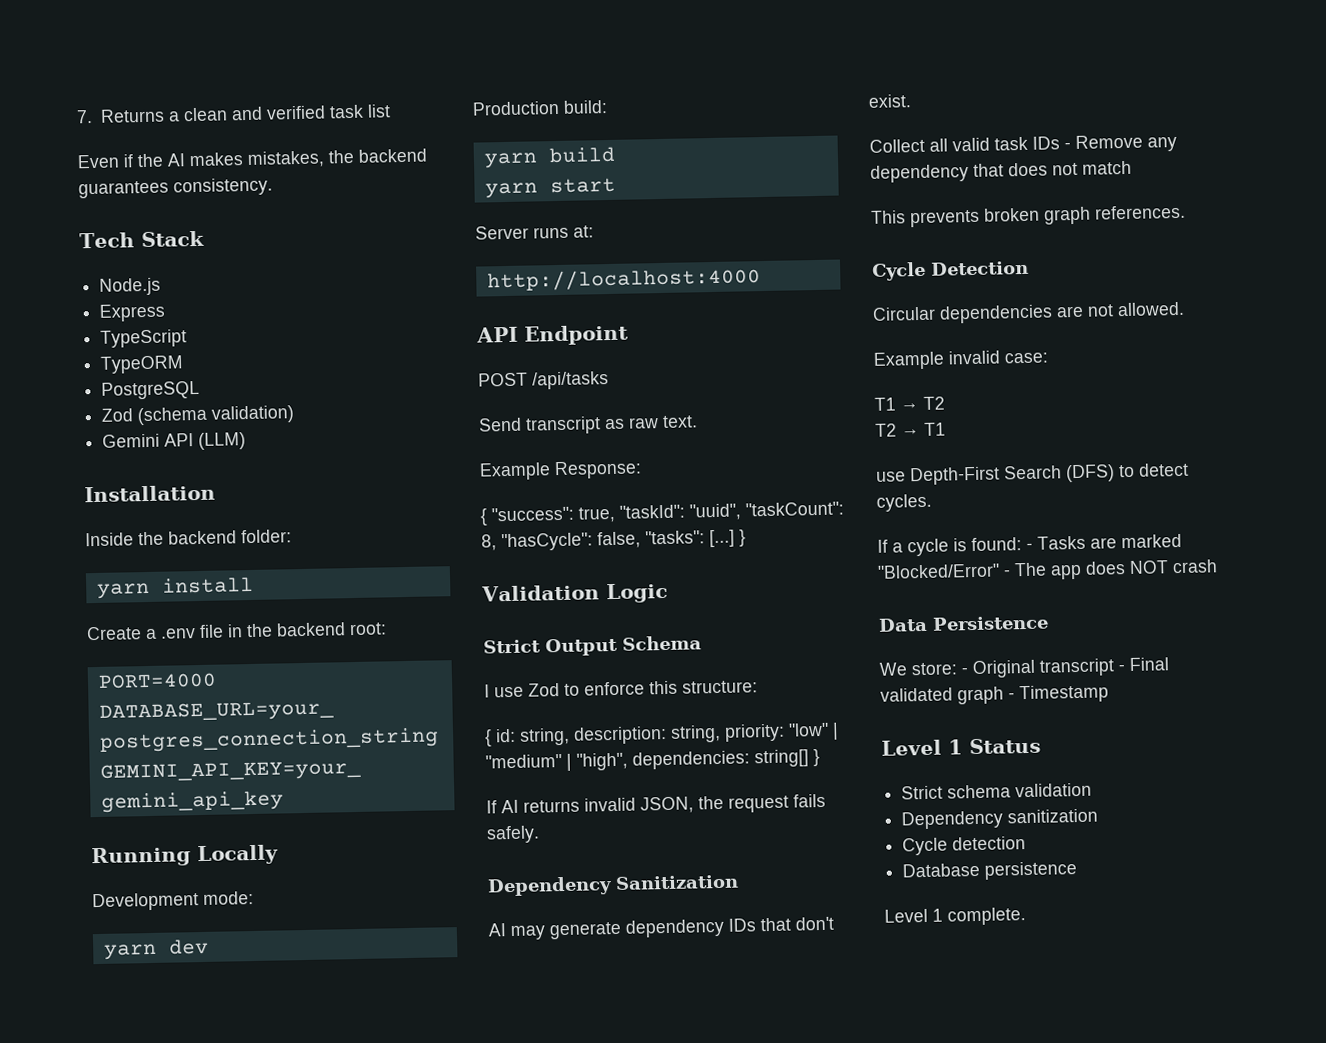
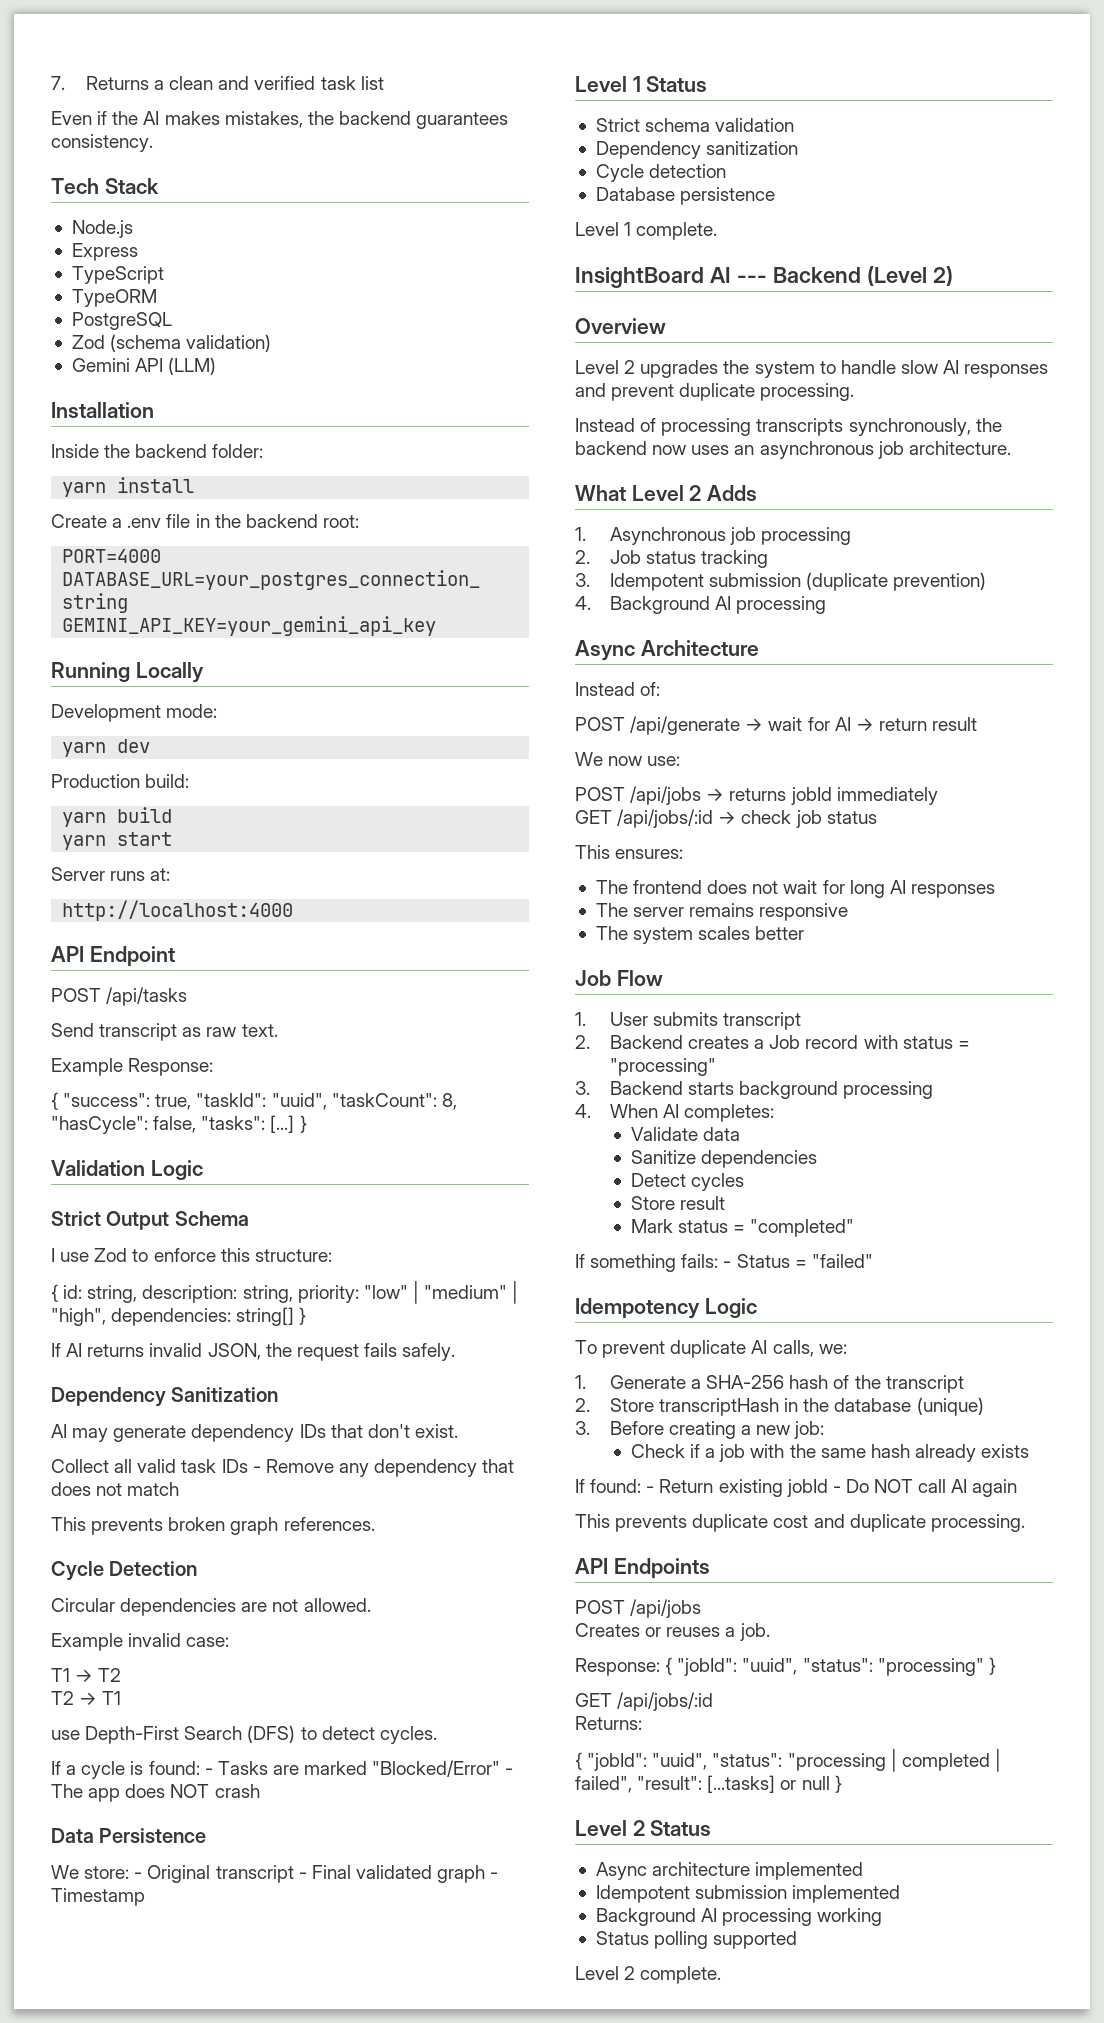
+ InsightBoard AI --- Backend (Level 2)
+ Overview
+ Level 2 upgrades the system to handle slow AI responses and prevent duplicate processing.
+ Instead of processing transcripts synchronously, the backend now uses an asynchronous job architecture.
+ What Level 2 Adds
+ 1. Asynchronous job processing
+ 2. Job status tracking
+ 3. Idempotent submission (duplicate prevention)
+ 4. Background AI processing
+ Async Architecture
+ Instead of:
+ POST /api/generate → wait for AI → return result
+ We now use:
+ POST /api/jobs → returns jobId immediately
+ GET /api/jobs/:id → check job status
+ This ensures:
+ The frontend does not wait for long AI responses
+ The server remains responsive
+ The system scales better
+ Job Flow
+ 1. User submits transcript
+ 2. Backend creates a Job record with status = "processing"
+ 3. Backend starts background processing
+ 4. When AI completes:
+ Validate data
+ Sanitize dependencies
+ Detect cycles
+ Store result
+ Mark status = "completed"
+ If something fails: - Status = "failed"
+ Idempotency Logic
+ To prevent duplicate AI calls, we:
+ 1. Generate a SHA-256 hash of the transcript
+ 2. Store transcriptHash in the database (unique)
+ 3. Before creating a new job:
+ Check if a job with the same hash already exists
+ If found: - Return existing jobId - Do NOT call AI again
+ This prevents duplicate cost and duplicate processing.
+ API Endpoints
+ POST /api/jobs
+ Creates or reuses a job.
+ Response: { "jobId": "uuid", "status": "processing" }
+ GET /api/jobs/:id
+ Returns:
+ { "jobId": "uuid", "status": "processing | completed | failed", "result": [...tasks] or null }
+ Level 2 Status
+ Async architecture implemented
+ Idempotent submission implemented
+ Background AI processing working
+ Status polling supported
+ Level 2 complete.

